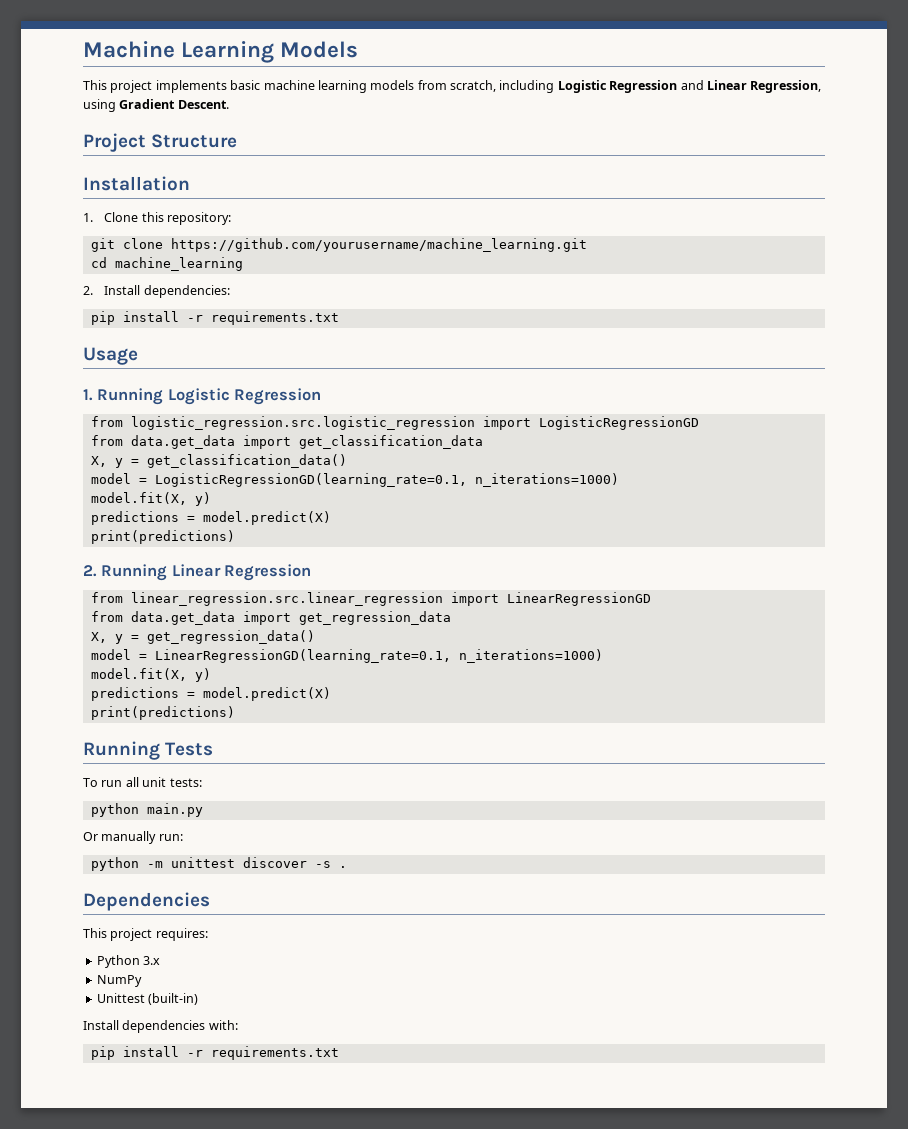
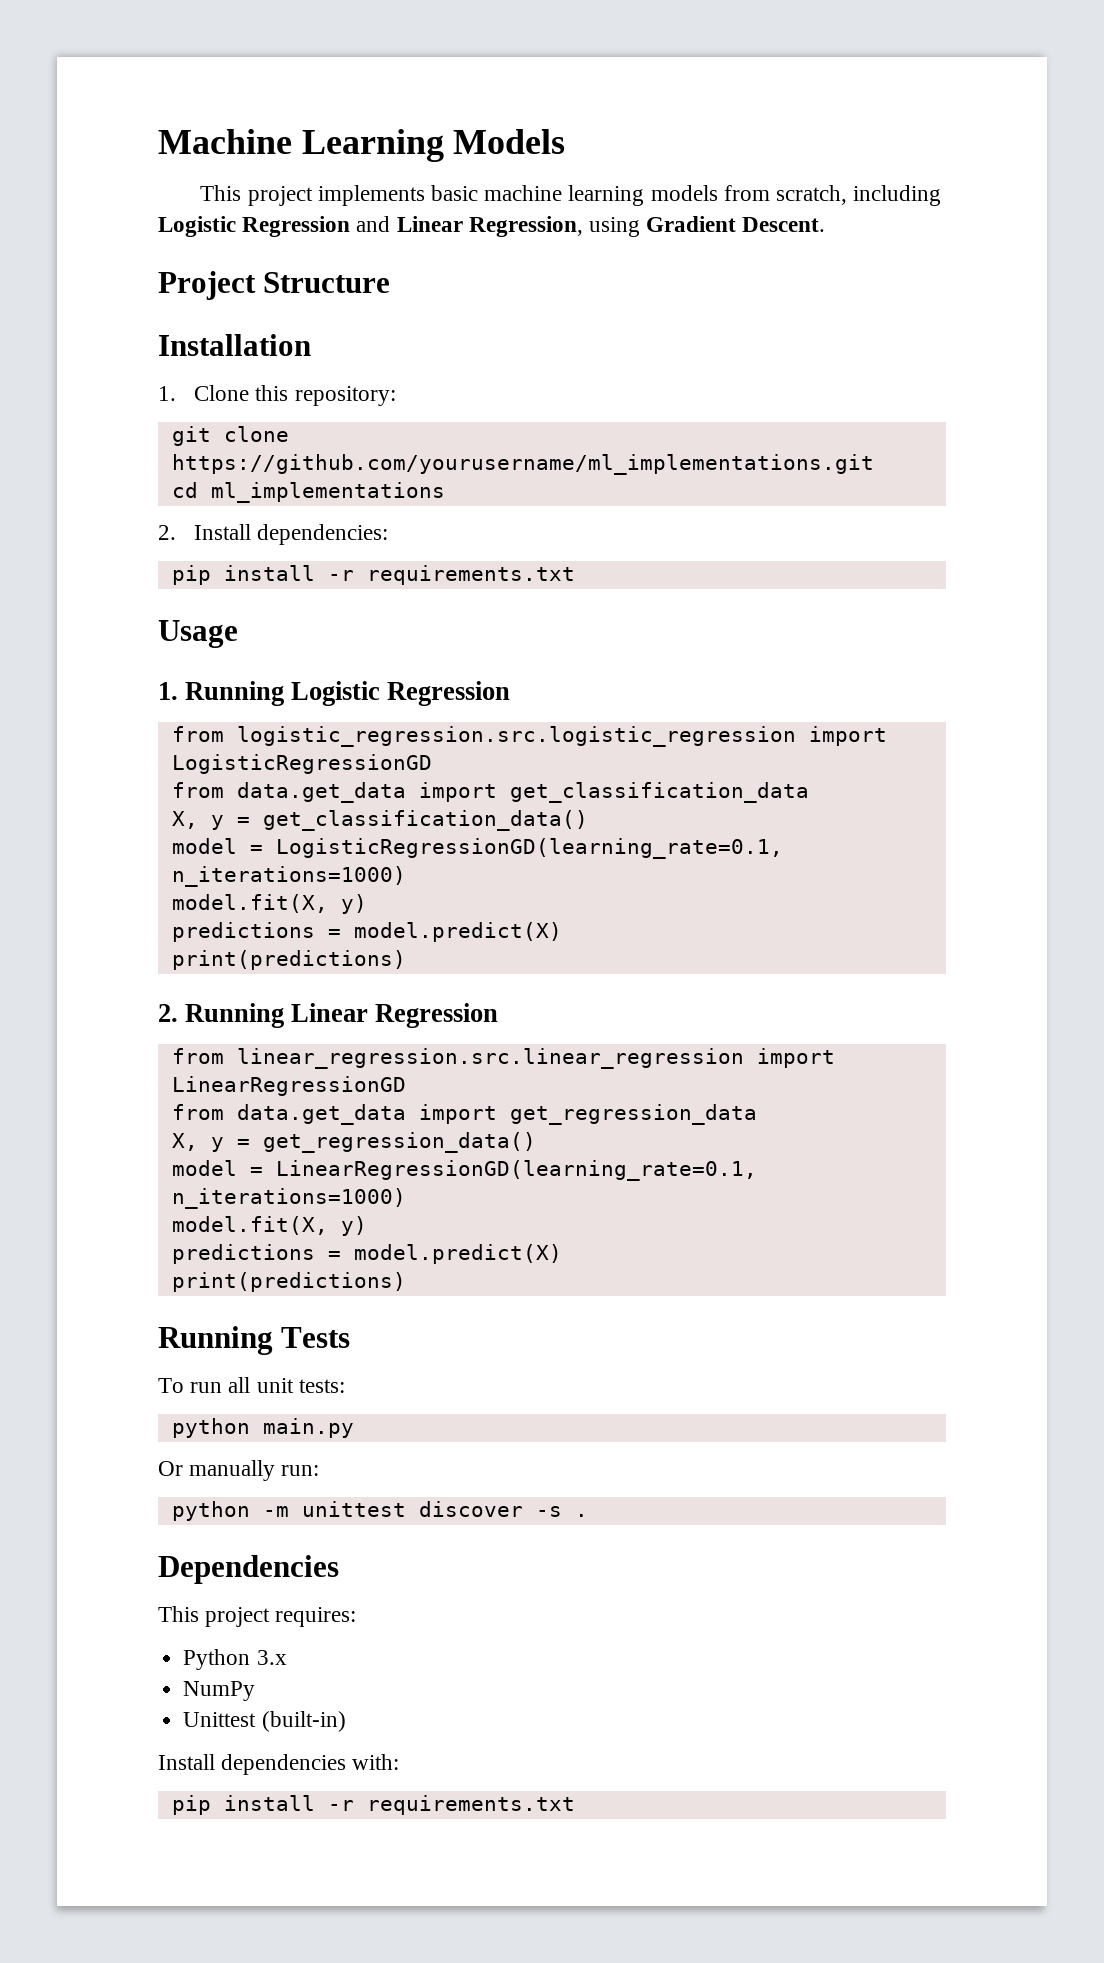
- git clone https://github.com/yourusername/machine_learning.git
+ git clone https://github.com/yourusername/ml_implementations.git
- cd machine_learning
+ cd ml_implementations

